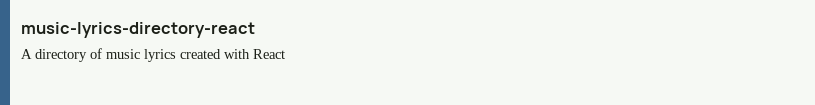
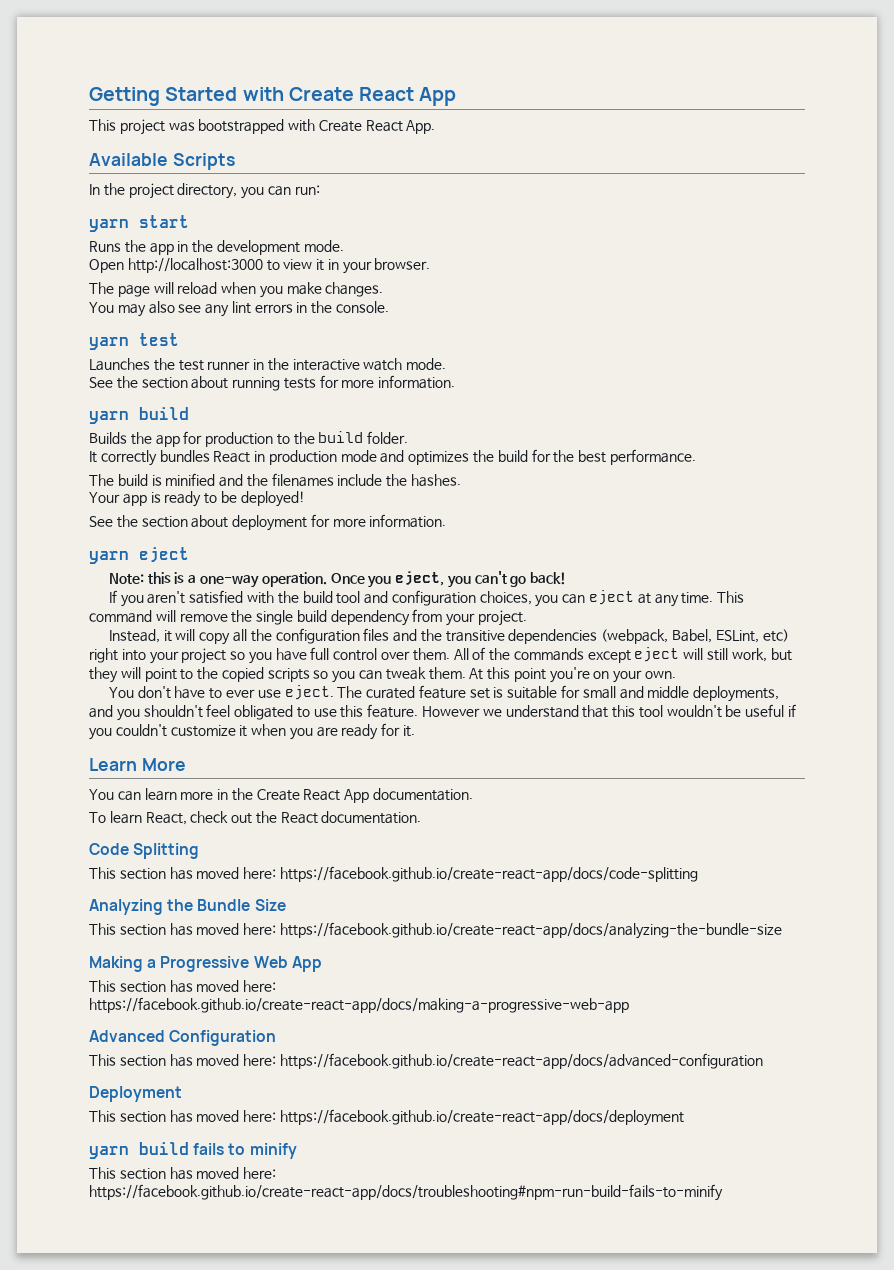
- music-lyrics-directory-react
- A directory of music lyrics created with React
+ Getting Started with Create React App
+ This project was bootstrapped with Create React App.
+ Available Scripts
+ In the project directory, you can run:
+ yarn start
+ Runs the app in the development mode.
+ Open http://localhost:3000 to view it in your browser.
+ The page will reload when you make changes.
+ You may also see any lint errors in the console.
+ yarn test
+ Launches the test runner in the interactive watch mode.
+ See the section about running tests for more information.
+ yarn build
+ Builds the app for production to the build folder.
+ It correctly bundles React in production mode and optimizes the build for the best performance.
+ The build is minified and the filenames include the hashes.
+ Your app is ready to be deployed!
+ See the section about deployment for more information.
+ yarn eject
+ Note: this is a one-way operation. Once you eject, you can't go back!
+ If you aren't satisfied with the build tool and configuration choices, you can eject at any time. This command will remove the single build dependency from your project.
+ Instead, it will copy all the configuration files and the transitive dependencies (webpack, Babel, ESLint, etc) right into your project so you have full control over them. All of the commands except eject will still work, but they will point to the copied scripts so you can tweak them. At this point you're on your own.
+ You don't have to ever use eject. The curated feature set is suitable for small and middle deployments, and you shouldn't feel obligated to use this feature. However we understand that this tool wouldn't be useful if you couldn't customize it when you are ready for it.
+ Learn More
+ You can learn more in the Create React App documentation.
+ To learn React, check out the React documentation.
+ Code Splitting
+ This section has moved here: https://facebook.github.io/create-react-app/docs/code-splitting
+ Analyzing the Bundle Size
+ This section has moved here: https://facebook.github.io/create-react-app/docs/analyzing-the-bundle-size
+ Making a Progressive Web App
+ This section has moved here: https://facebook.github.io/create-react-app/docs/making-a-progressive-web-app
+ Advanced Configuration
+ This section has moved here: https://facebook.github.io/create-react-app/docs/advanced-configuration
+ Deployment
+ This section has moved here: https://facebook.github.io/create-react-app/docs/deployment
+ yarn build fails to minify
+ This section has moved here: https://facebook.github.io/create-react-app/docs/troubleshooting#npm-run-build-fails-to-minify

